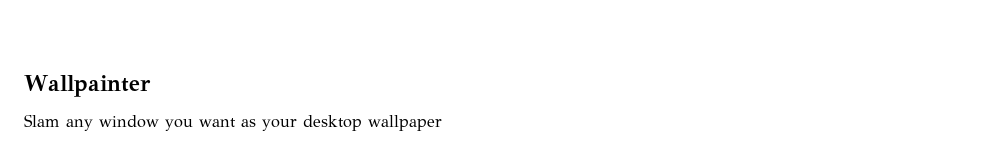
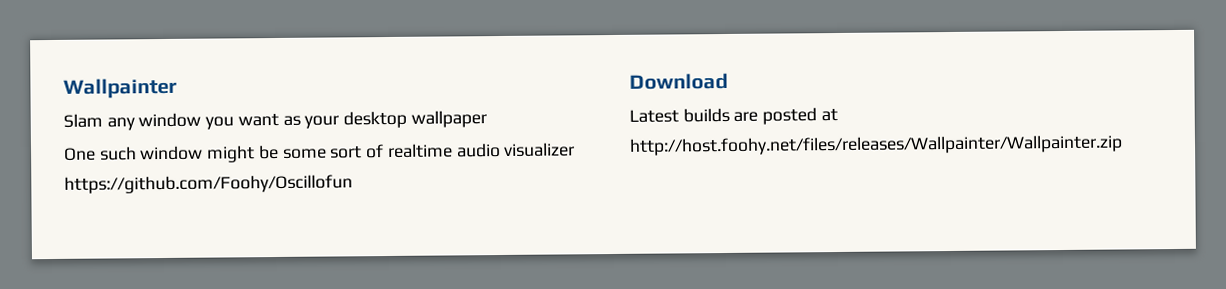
+ One such window might be some sort of realtime audio visualizer
+ https://github.com/Foohy/Oscillofun
+ Download
+ Latest builds are posted at
+ http://host.foohy.net/files/releases/Wallpainter/Wallpainter.zip

